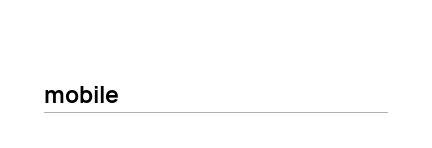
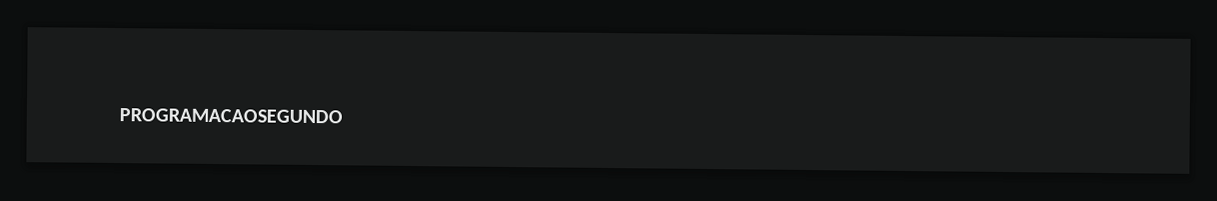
- mobile
+ PROGRAMACAOSEGUNDO

